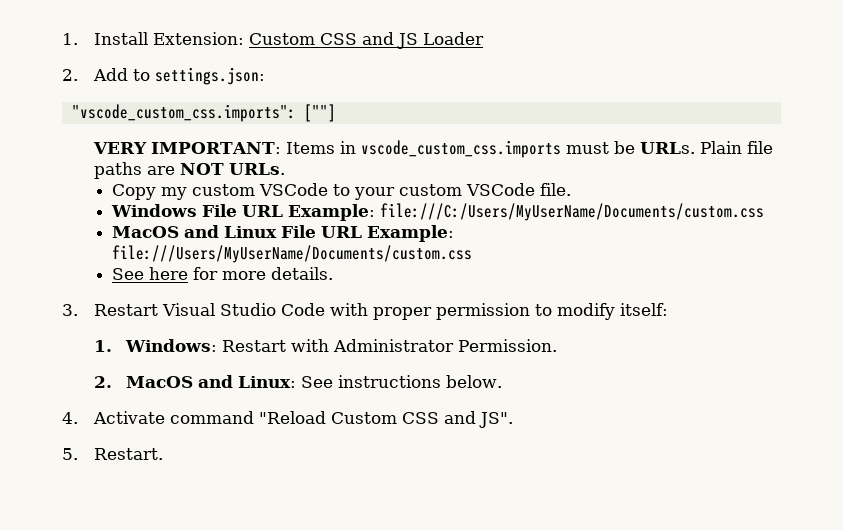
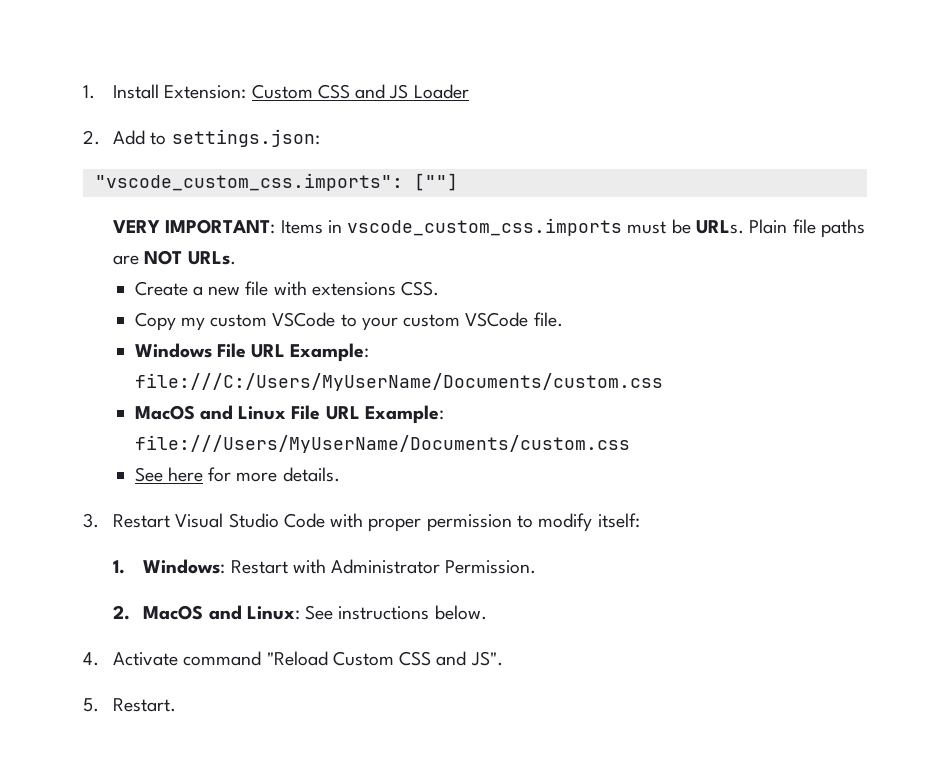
+ Create a new file with extensions CSS.

